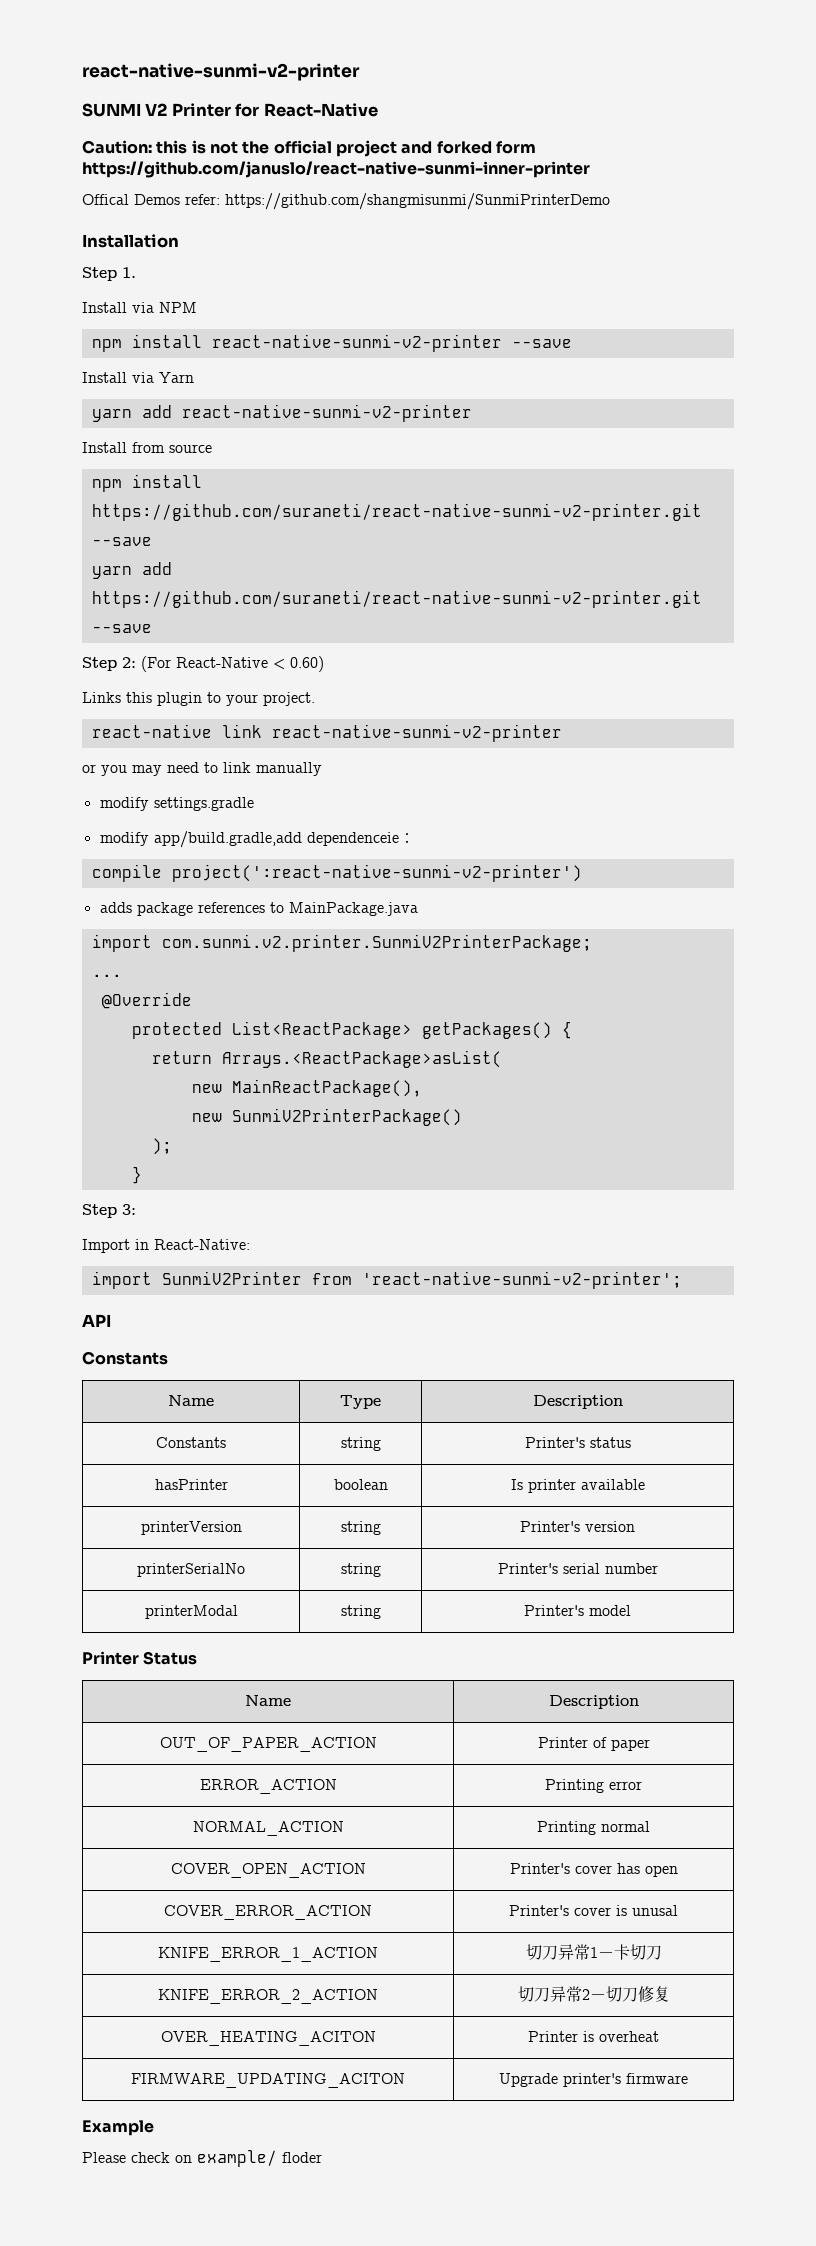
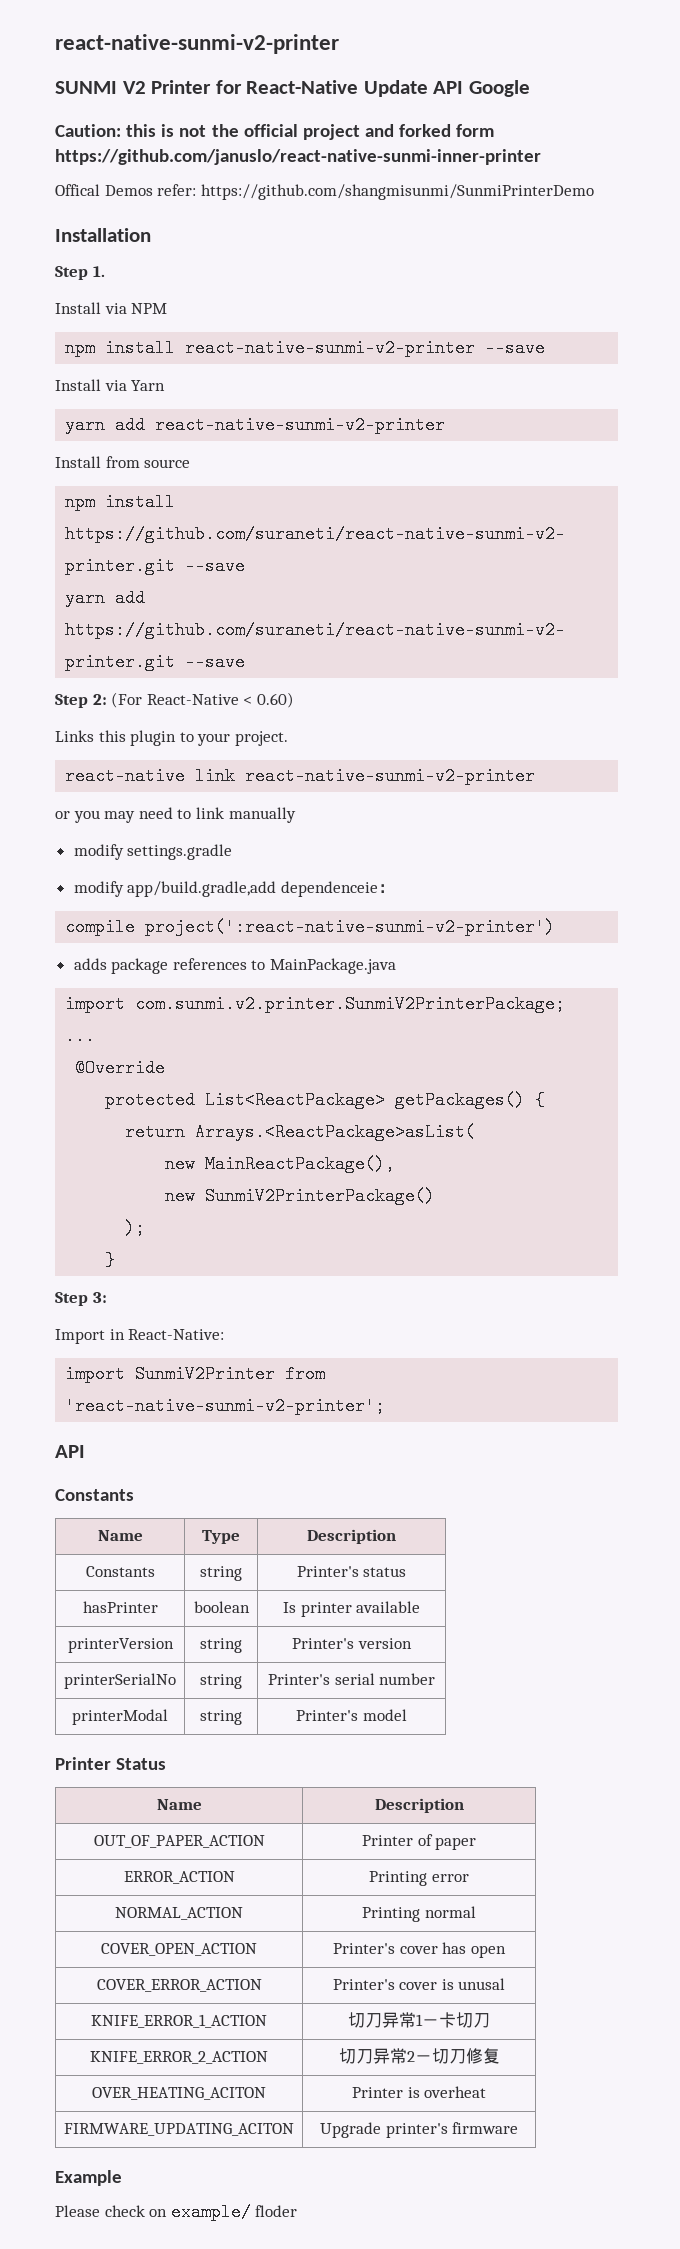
- SUNMI V2 Printer for React-Native
+ SUNMI V2 Printer for React-Native Update API Google

